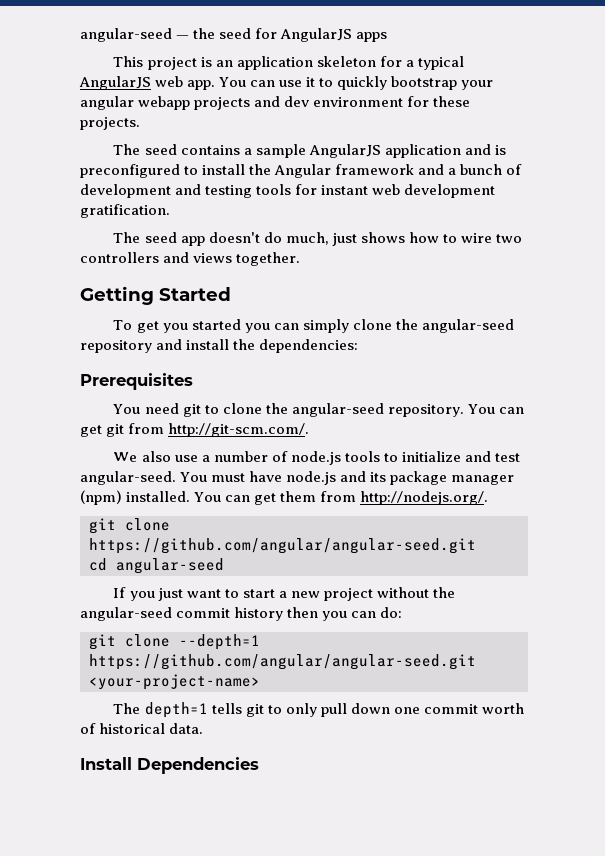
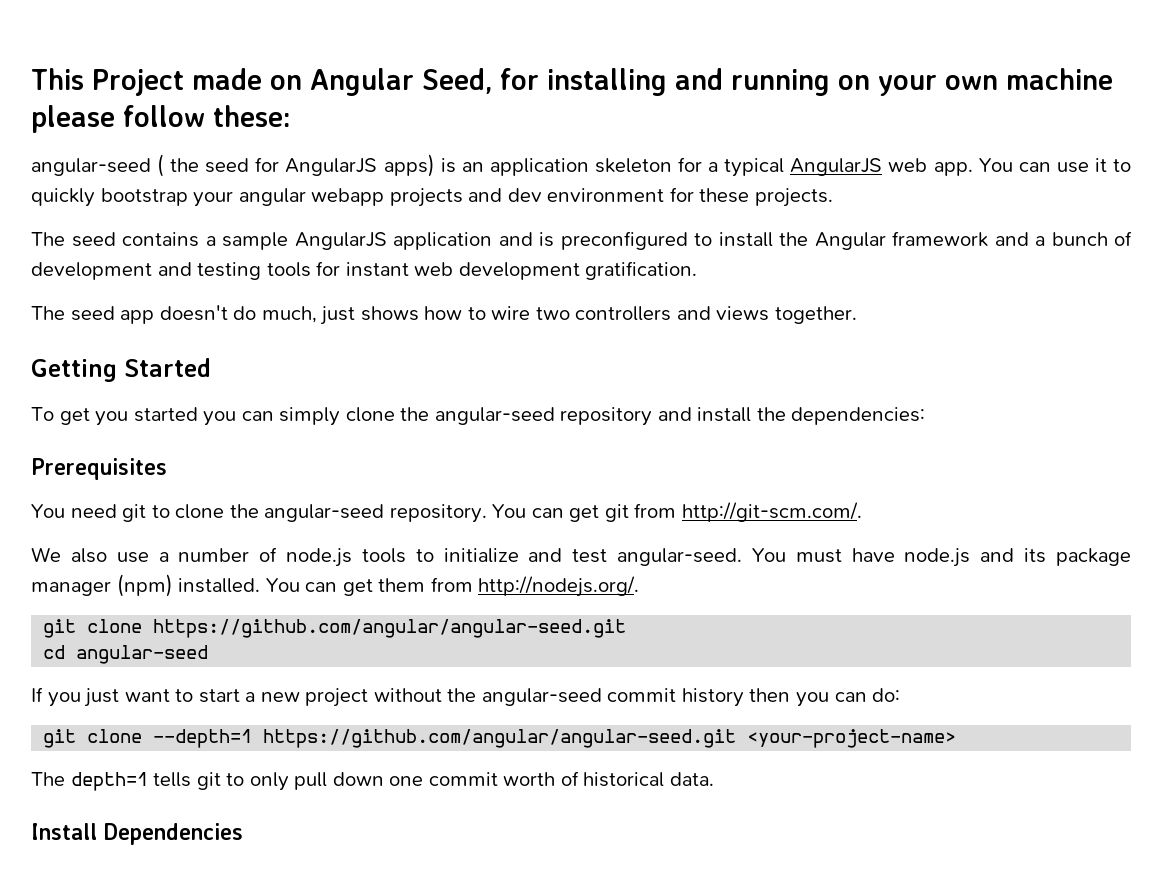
- angular-seed — the seed for AngularJS apps
- This project is an application skeleton for a typical AngularJS web app.
+ This Project made on Angular Seed, for installing and running on your own machine please follow these:
+ angular-seed ( the seed for AngularJS apps) is an application skeleton for a typical AngularJS web app.

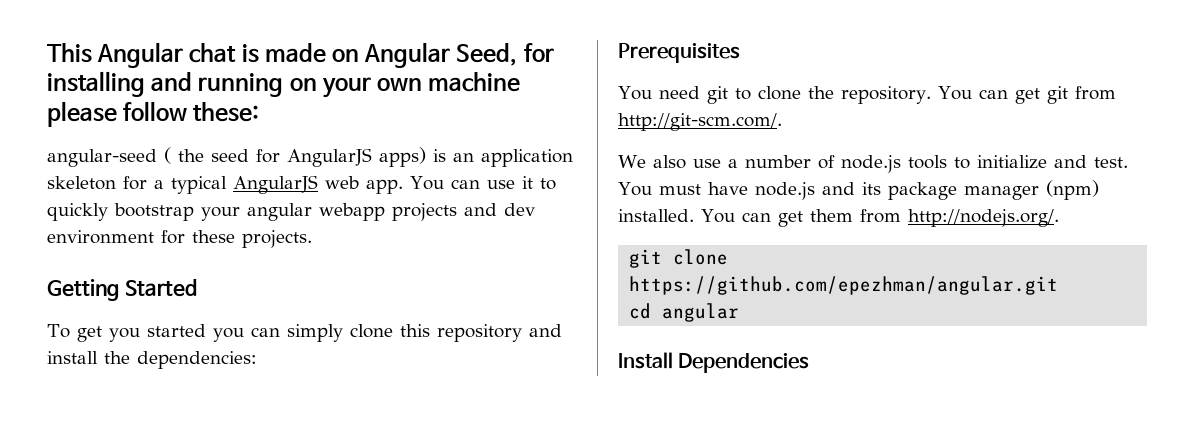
- This Project made on Angular Seed, for installing and running on your own machine please follow these:
+ This Angular chat is made on Angular Seed, for installing and running on your own machine please follow these:
- The seed contains a sample AngularJS application and is preconfigured to install the Angular framework and a bunch of development and testing tools for instant web development gratification.
- The seed app doesn't do much, just shows how to wire two controllers and views together.
- To get you started you can simply clone the angular-seed repository and install the dependencies:
+ To get you started you can simply clone this repository and install the dependencies:
- You need git to clone the angular-seed repository.
+ You need git to clone the repository.
- We also use a number of node.js tools to initialize and test angular-seed.
+ We also use a number of node.js tools to initialize and test.
- git clone https://github.com/angular/angular-seed.git
+ git clone https://github.com/epezhman/angular.git
- cd angular-seed
- If you just want to start a new project without the angular-seed commit history then you can do:
- git clone --depth=1 https://github.com/angular/angular-seed.git <your-project-name>
- The depth=1 tells git to only pull down one commit worth of historical data.
+ cd angular

